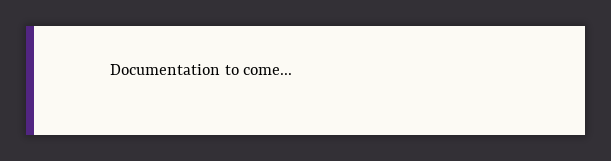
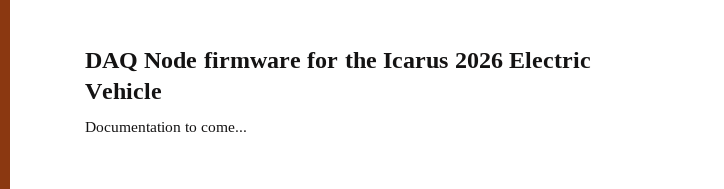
+ DAQ Node firmware for the Icarus 2026 Electric Vehicle

